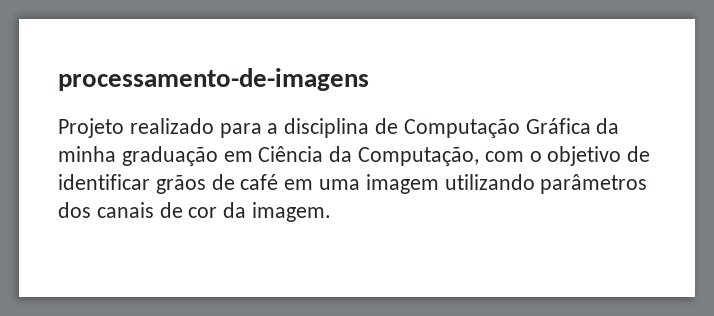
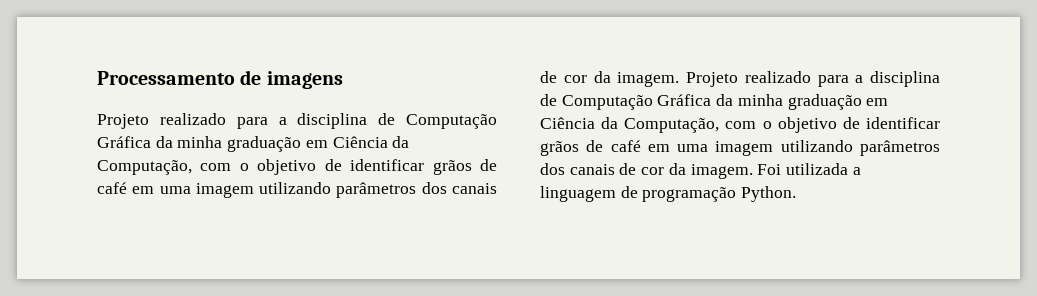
- processamento-de-imagens
+ Processamento de imagens
+ Projeto realizado para a disciplina de Computação Gráfica da minha graduação em Ciência da Computação, com o objetivo de identificar grãos de café em uma imagem utilizando parâmetros dos canais de cor da imagem. Foi utilizada a linguagem de programação Python.

